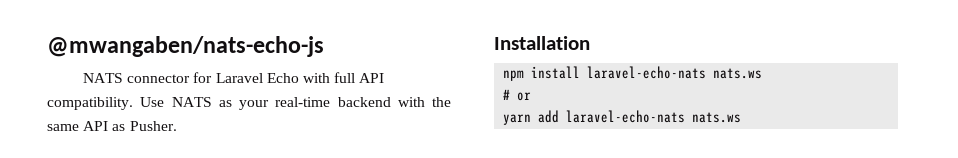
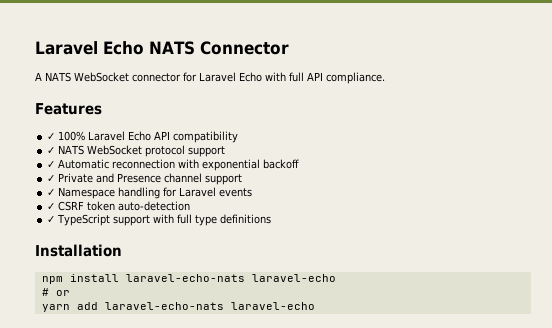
- @mwangaben/nats-echo-js
- NATS connector for Laravel Echo with full API compatibility. Use NATS as your real-time backend with the same API as Pusher.
+ Laravel Echo NATS Connector
+ A NATS WebSocket connector for Laravel Echo with full API compliance.
+ Features
+ ✓ 100% Laravel Echo API compatibility
+ ✓ NATS WebSocket protocol support
+ ✓ Automatic reconnection with exponential backoff
+ ✓ Private and Presence channel support
+ ✓ Namespace handling for Laravel events
+ ✓ CSRF token auto-detection
+ ✓ TypeScript support with full type definitions
- npm install laravel-echo-nats nats.ws
+ npm install laravel-echo-nats laravel-echo
- yarn add laravel-echo-nats nats.ws
+ yarn add laravel-echo-nats laravel-echo

